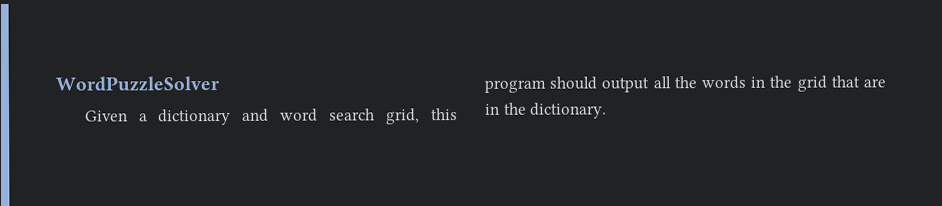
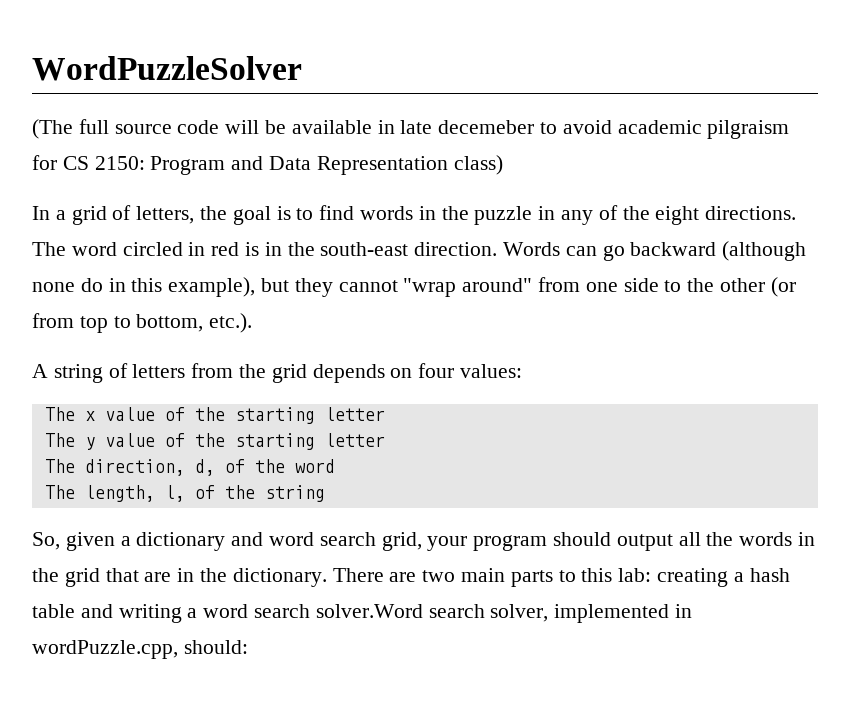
- Given a dictionary and word search grid, this program should output all the words in the grid that are in the dictionary.
+ (The full source code will be available in late decemeber to avoid academic pilgraism for CS 2150: Program and Data Representation class)
+ In a grid of letters, the goal is to find words in the puzzle in any of the eight directions. The word circled in red is in the south-east direction. Words can go backward (although none do in this example), but they cannot "wrap around" from one side to the other (or from top to bottom, etc.).
+ A string of letters from the grid depends on four values:
+ The x value of the starting letter
+ The y value of the starting letter
+ The direction, d, of the word
+ The length, l, of the string
+ So, given a dictionary and word search grid, your program should output all the words in the grid that are in the dictionary.
+ There are two main parts to this lab: creating a hash table and writing a word search solver.Word search solver, implemented in wordPuzzle.cpp, should:

